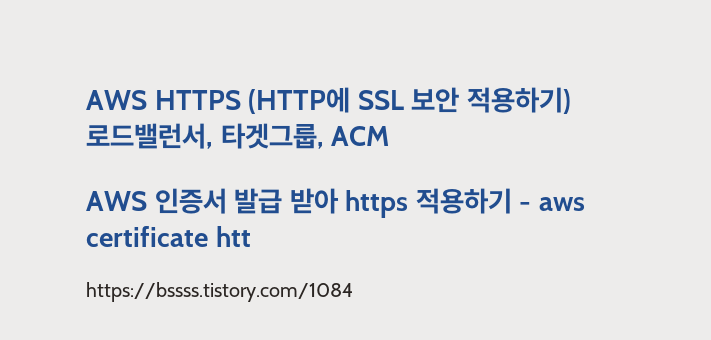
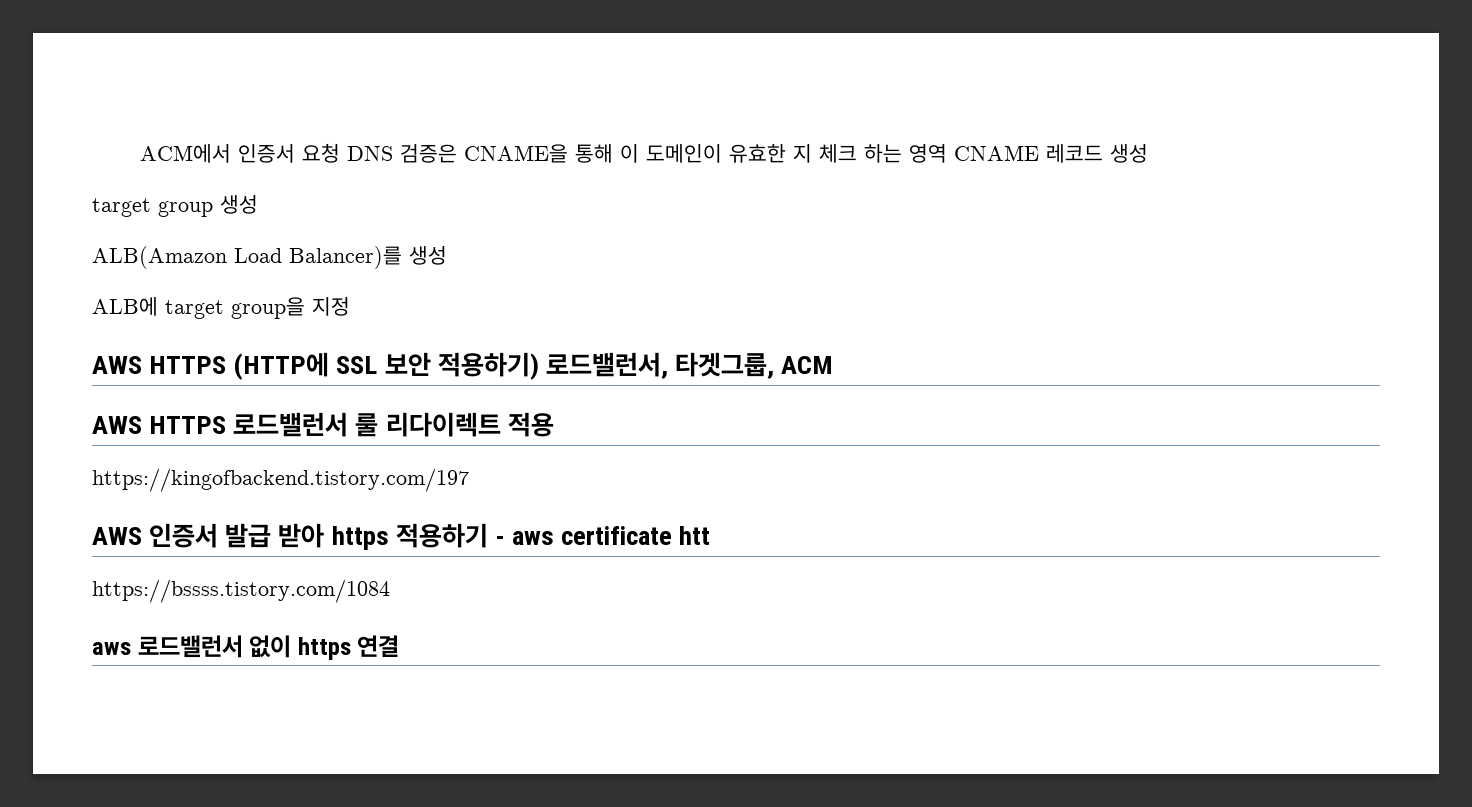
+ ACM에서 인증서 요청 DNS 검증은 CNAME을 통해 이 도메인이 유효한 지 체크 하는 영역 CNAME 레코드 생성
+ target group 생성
+ ALB(Amazon Load Balancer)를 생성
+ ALB에 target group을 지정
+ AWS HTTPS 로드밸런서 룰 리다이렉트 적용
+ https://kingofbackend.tistory.com/197
+ aws 로드밸런서 없이 https 연결

